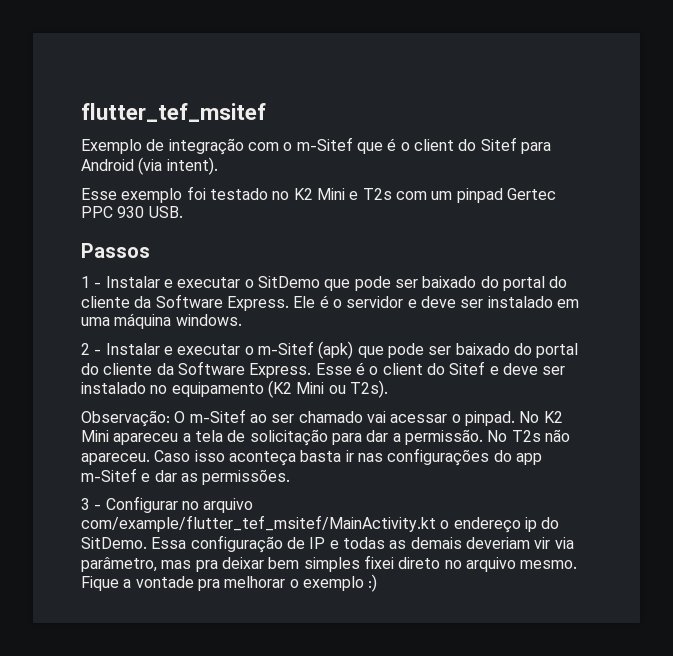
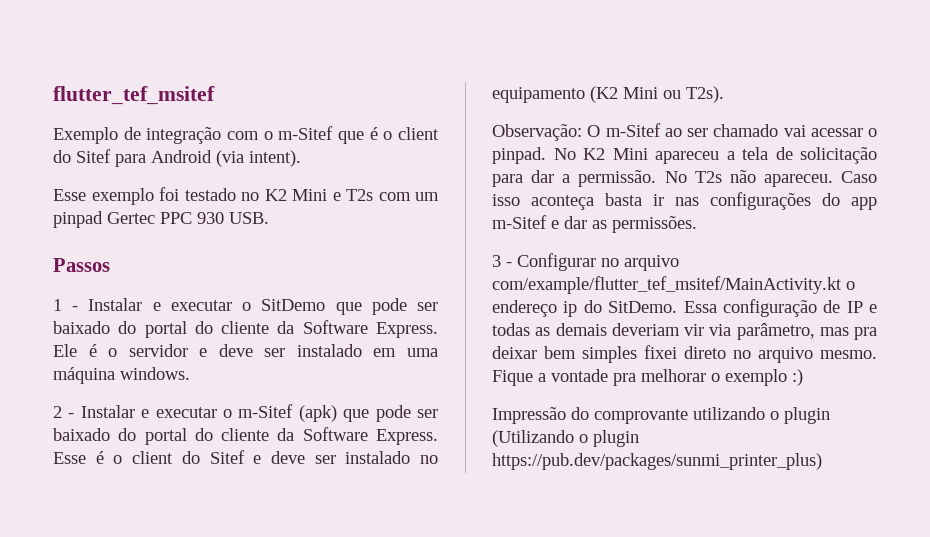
+ Impressão do comprovante utilizando o plugin (Utilizando o plugin https://pub.dev/packages/sunmi_printer_plus)

